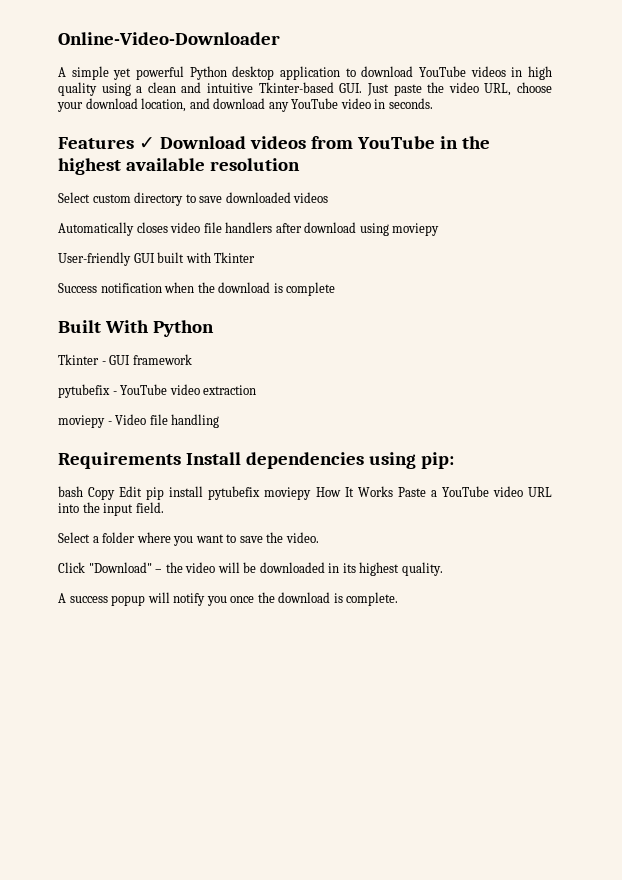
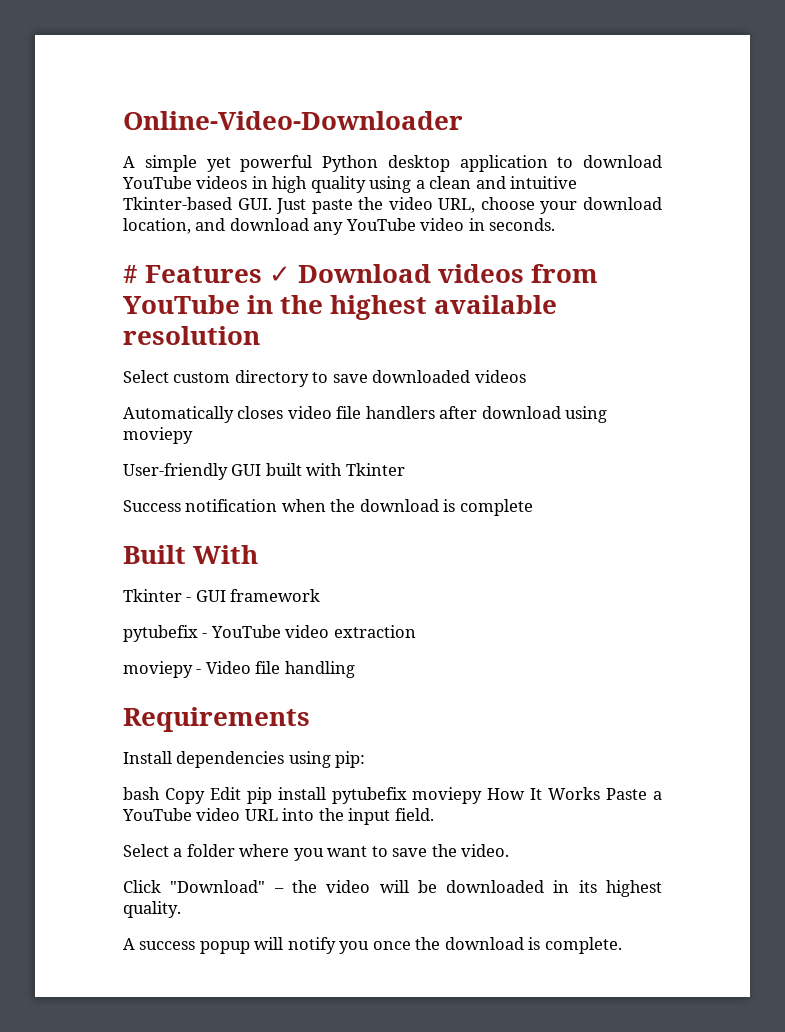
- Features ✓ Download videos from YouTube in the highest available resolution
+ # Features ✓ Download videos from YouTube in the highest available resolution
- Built With Python
+ Built With
- Requirements Install dependencies using pip:
+ Requirements
+ Install dependencies using pip:

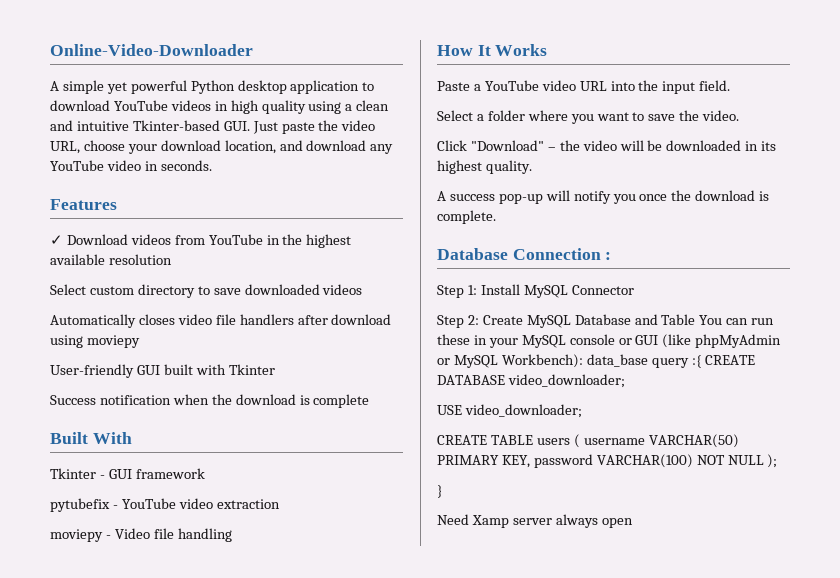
- # Features ✓ Download videos from YouTube in the highest available resolution
+ Features
+ ✓ Download videos from YouTube in the highest available resolution
- Requirements
- Install dependencies using pip:
- bash Copy Edit pip install pytubefix moviepy How It Works Paste a YouTube video URL into the input field.
+ How It Works
+ Paste a YouTube video URL into the input field.
- A success popup will notify you once the download is complete.
+ A success pop-up will notify you once the download is complete.
+ Database Connection :
+ Step 1: Install MySQL Connector
+ Step 2: Create MySQL Database and Table You can run these in your MySQL console or GUI (like phpMyAdmin or MySQL Workbench): data_base query :{ CREATE DATABASE video_downloader;
+ USE video_downloader;
+ CREATE TABLE users ( username VARCHAR(50) PRIMARY KEY, password VARCHAR(100) NOT NULL );
+ }
+ Need Xamp server always open

